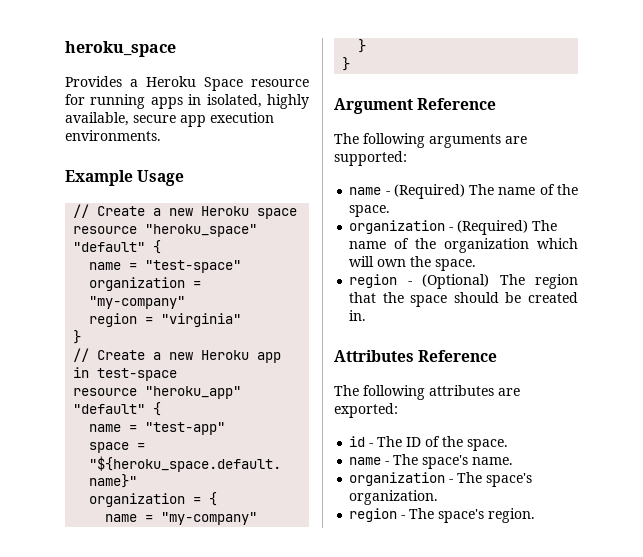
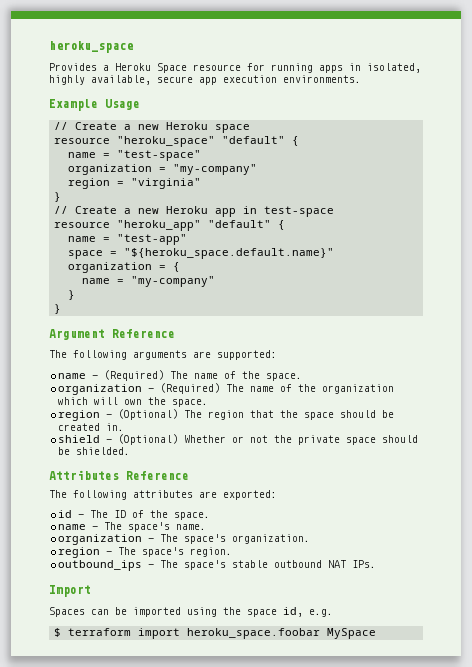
+ shield - (Optional) Whether or not the private space should be shielded.
+ outbound_ips - The space's stable outbound NAT IPs.
+ Import
+ Spaces can be imported using the space id, e.g.
+ $ terraform import heroku_space.foobar MySpace

